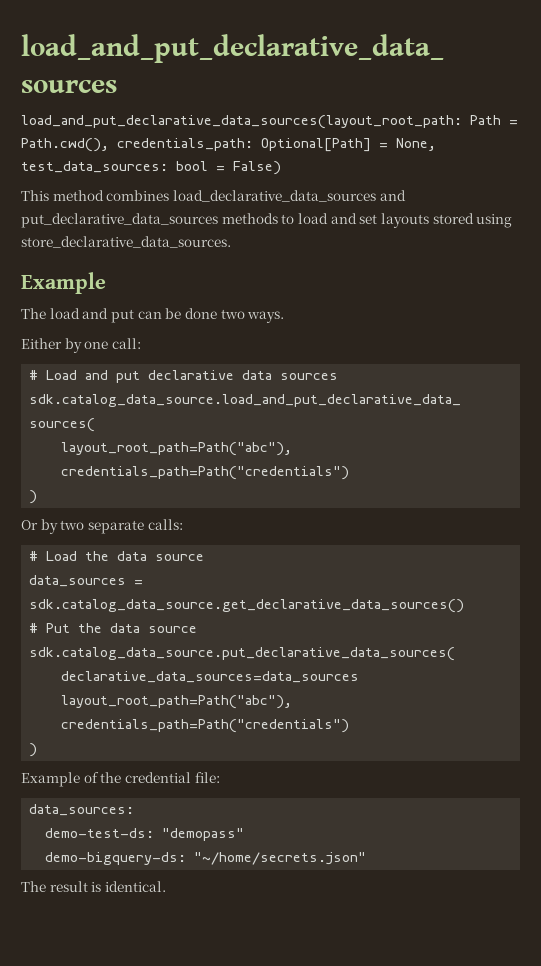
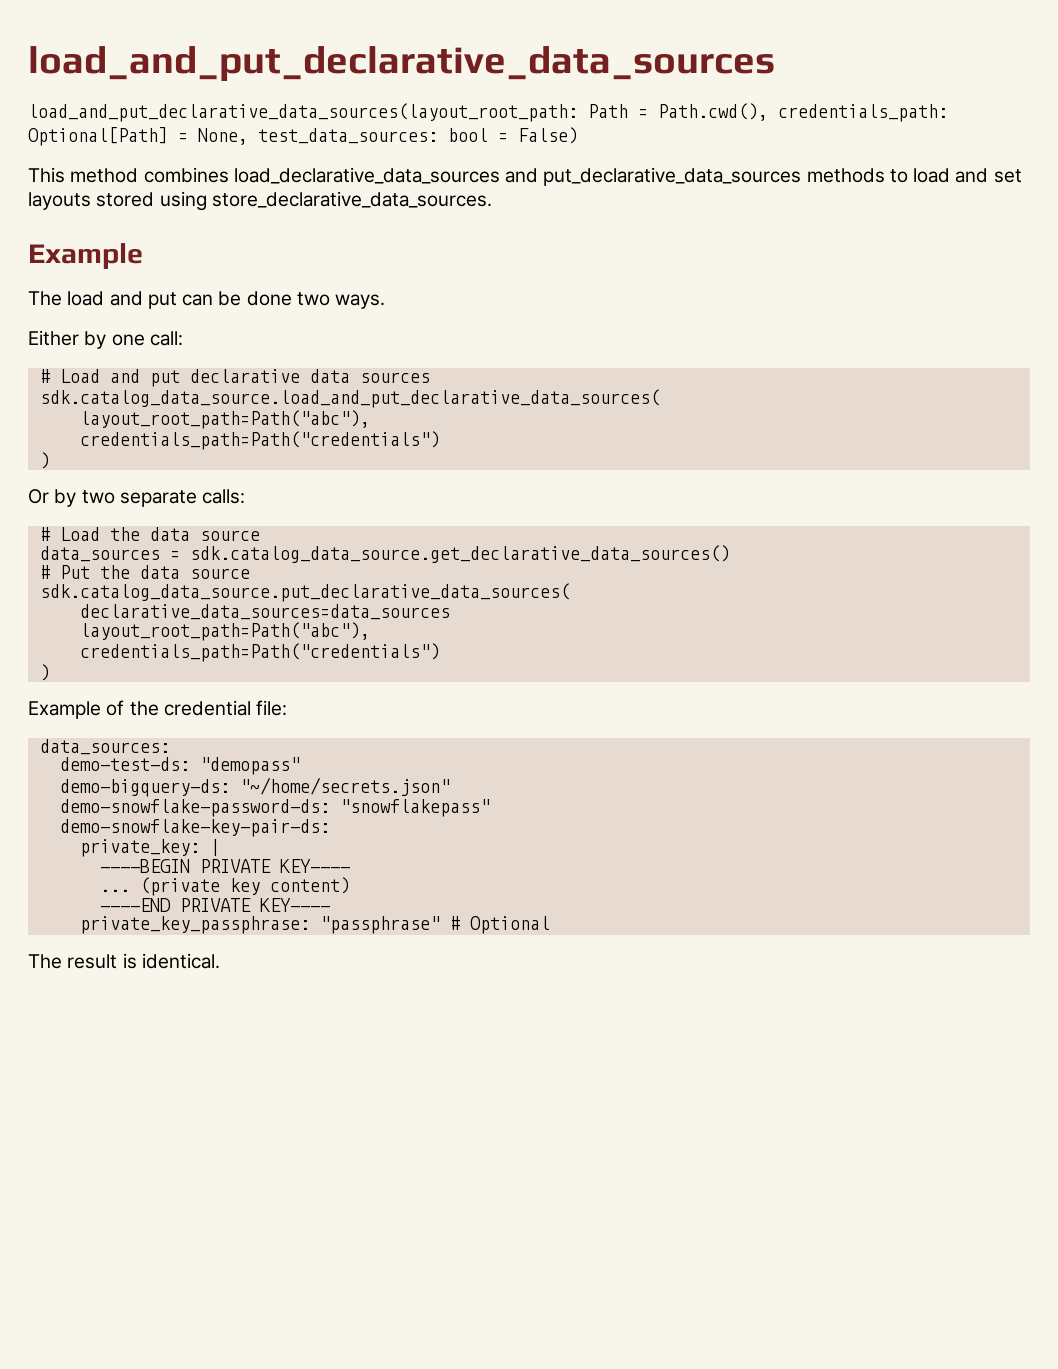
+ demo-snowflake-password-ds: "snowflakepass"
+ demo-snowflake-key-pair-ds:
+ private_key: |
+ ----BEGIN PRIVATE KEY----
+ ... (private key content)
+ ----END PRIVATE KEY----
+ private_key_passphrase: "passphrase" # Optional

